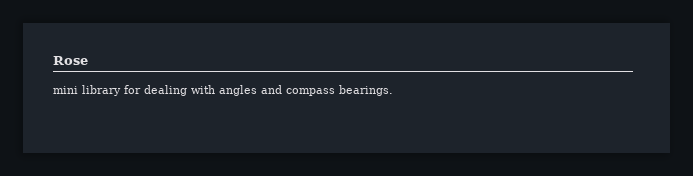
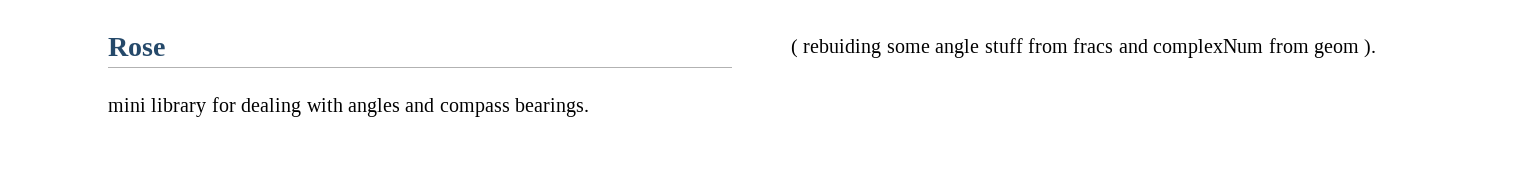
+ ( rebuiding some angle stuff from fracs and complexNum from geom ).

